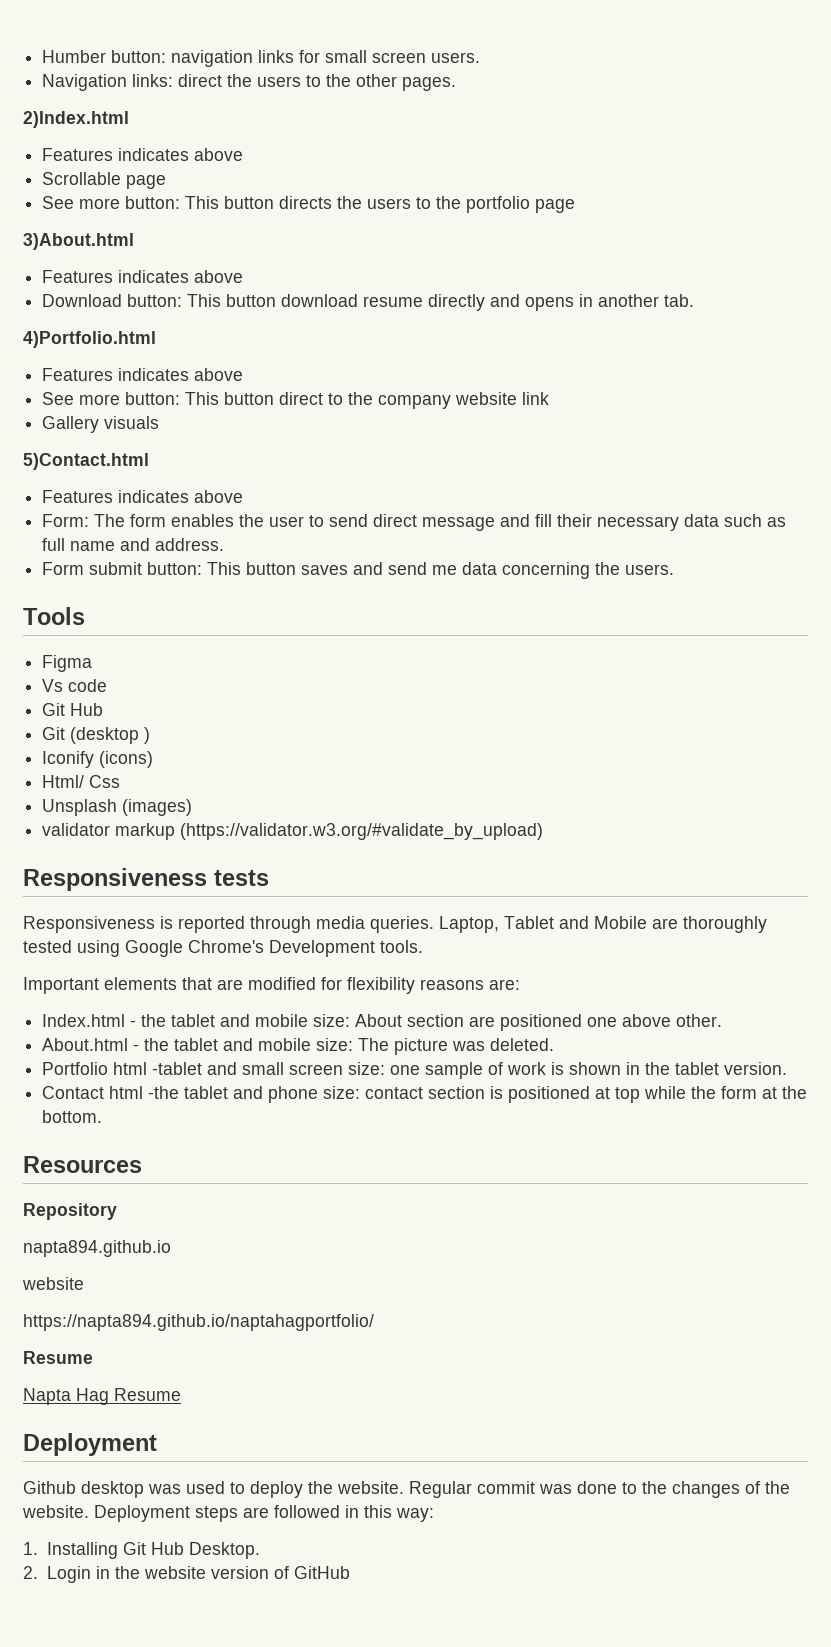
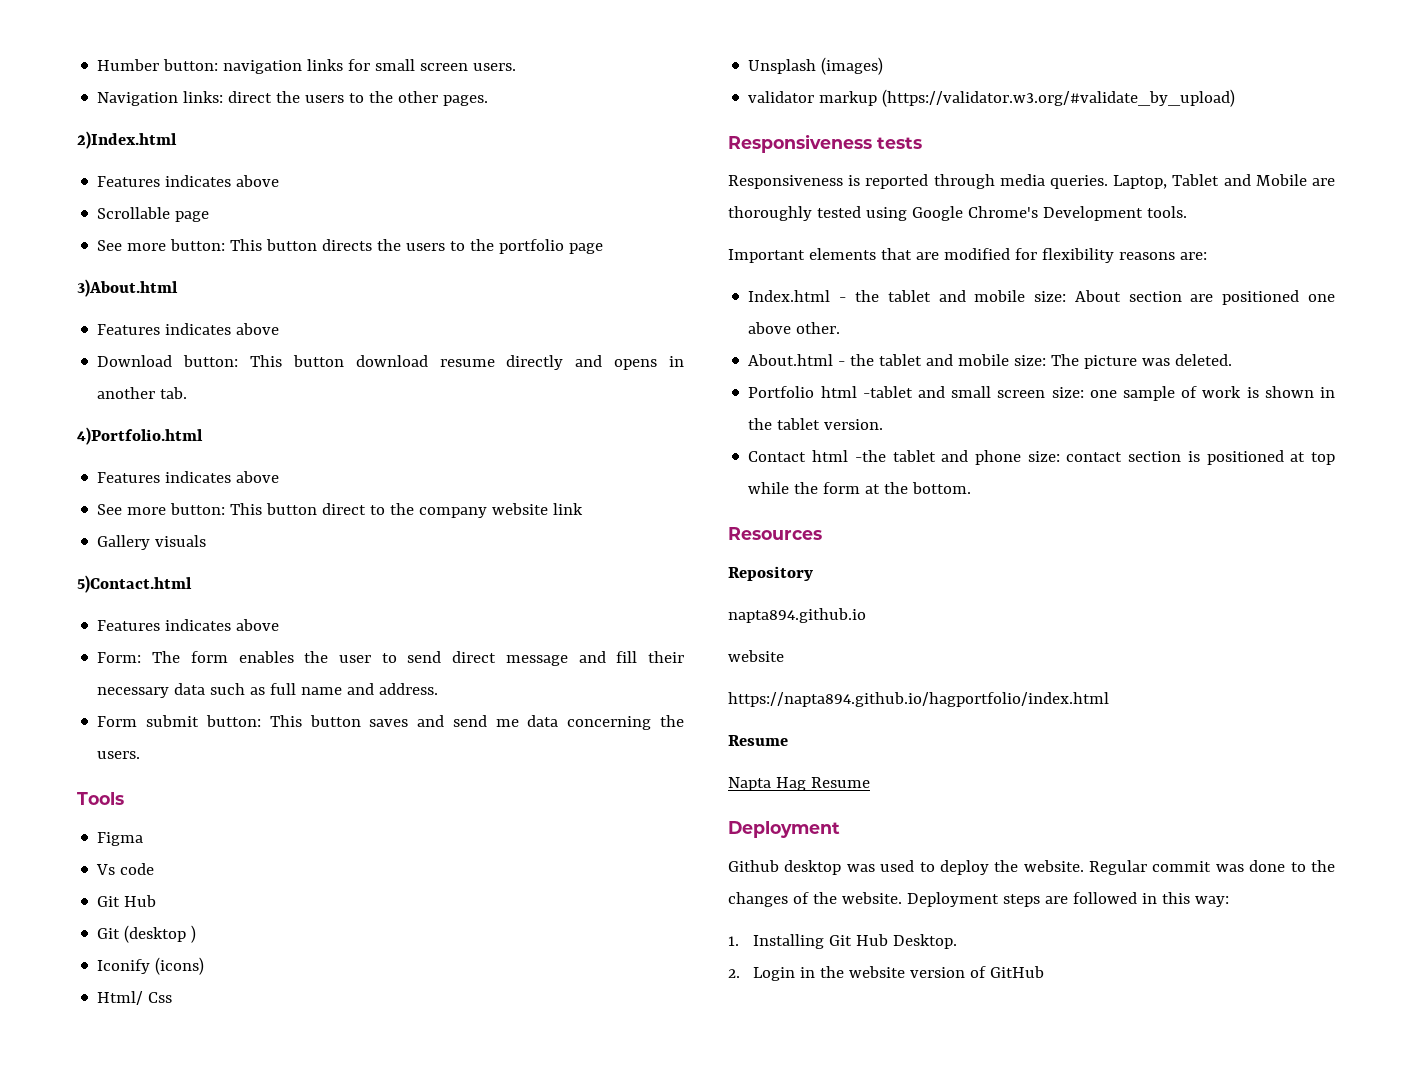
- https://napta894.github.io/naptahagportfolio/
+ https://napta894.github.io/hagportfolio/index.html

